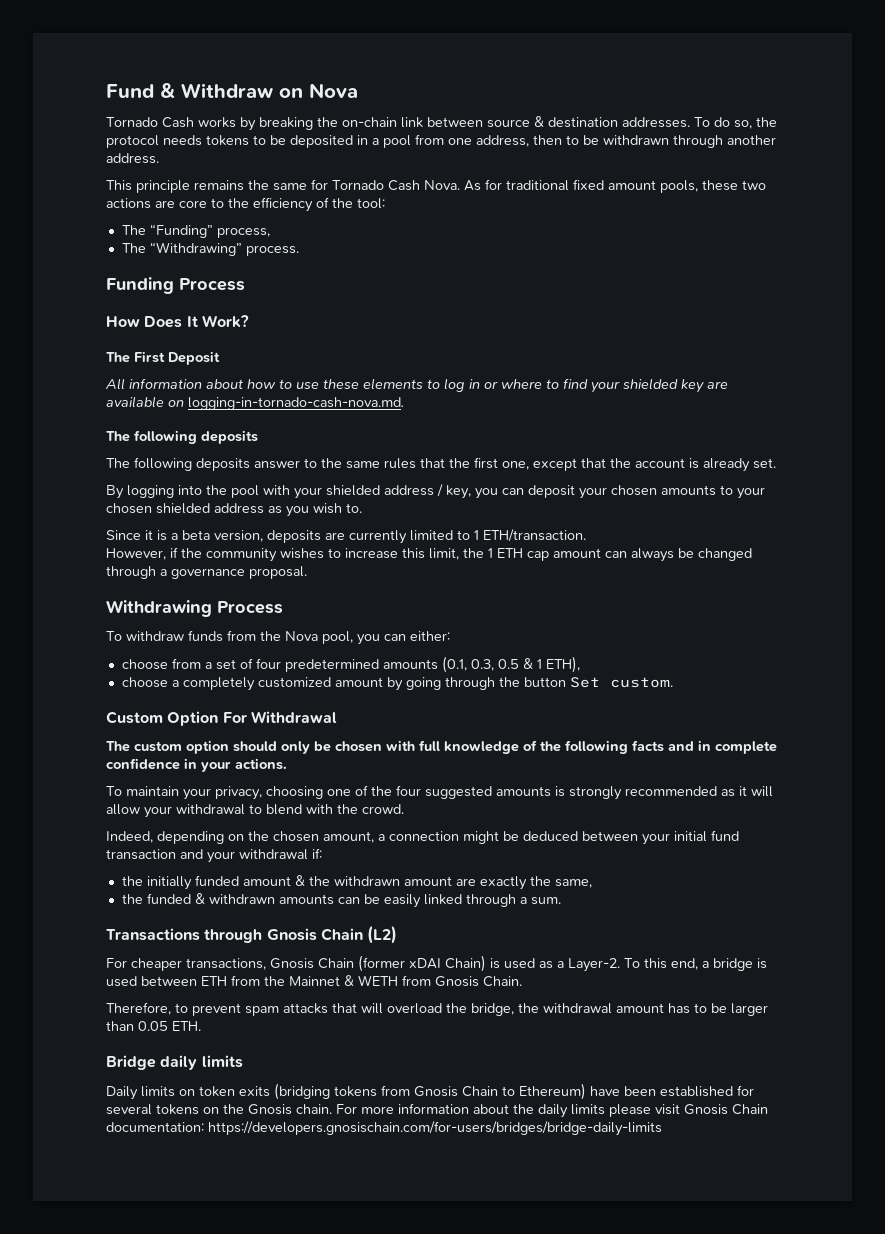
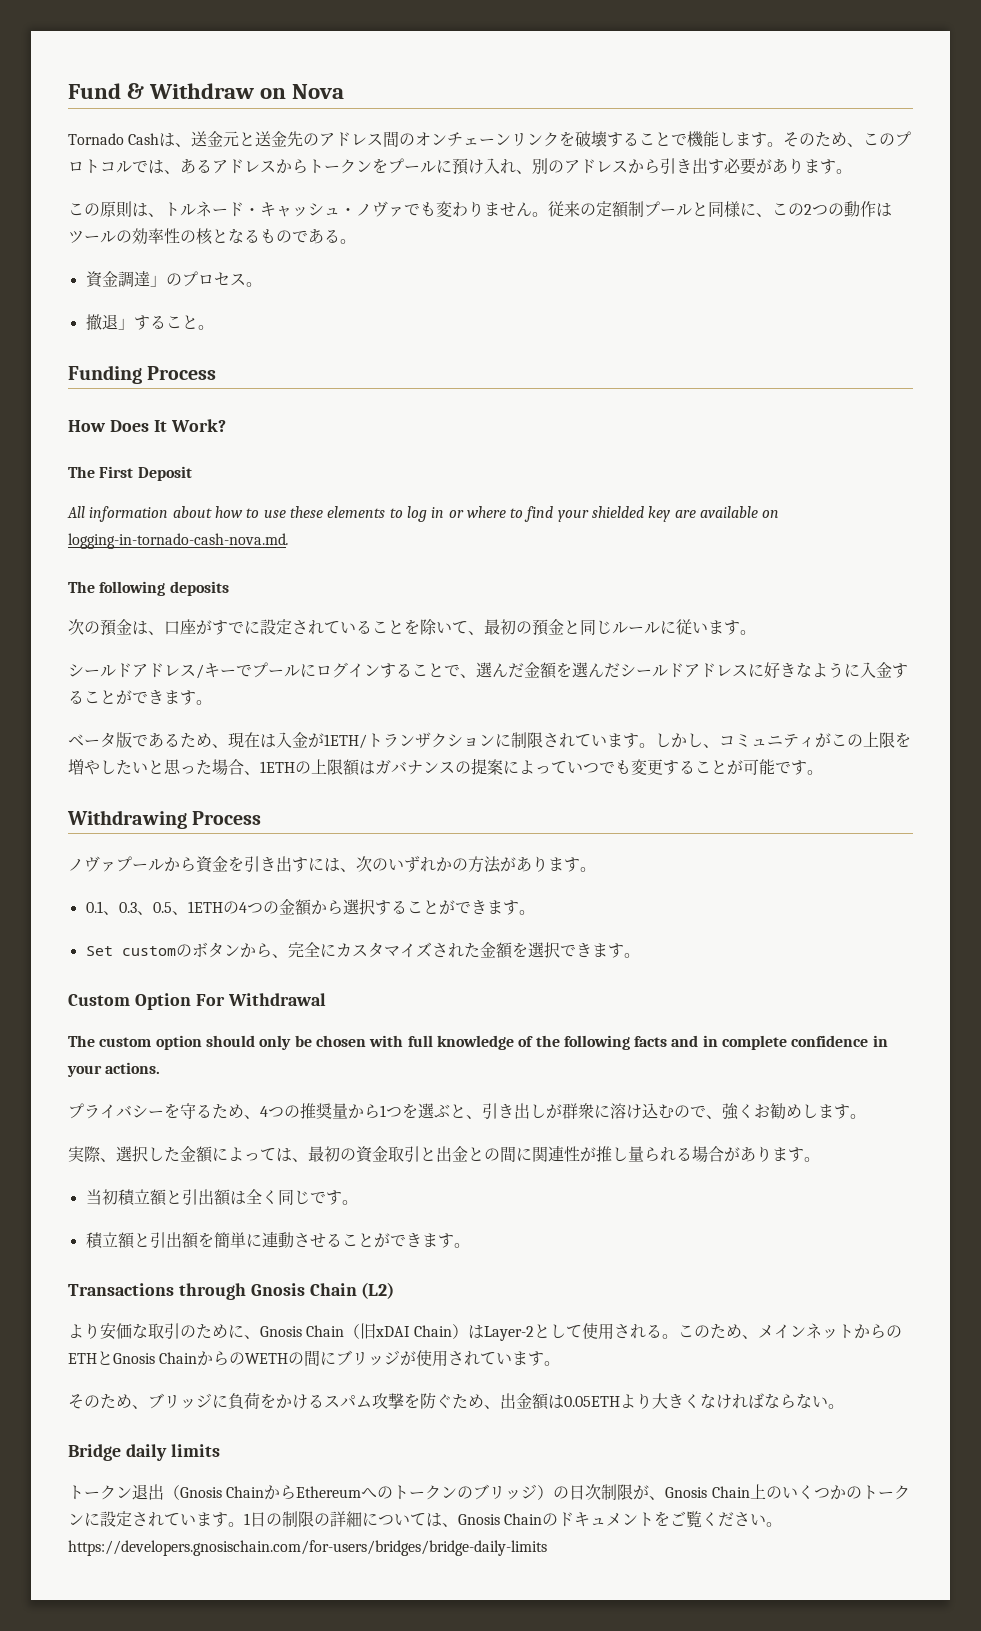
- Tornado Cash works by breaking the on-chain link between source & destination addresses. To do so, the protocol needs tokens to be deposited in a pool from one address, then to be withdrawn through another address.
- This principle remains the same for Tornado Cash Nova. As for traditional fixed amount pools, these two actions are core to the efficiency of the tool:
- The “Funding” process,
- The “Withdrawing” process.
+ Tornado Cashは、送金元と送金先のアドレス間のオンチェーンリンクを破壊することで機能します。そのため、このプロトコルでは、あるアドレスからトークンをプールに預け入れ、別のアドレスから引き出す必要があります。
+ この原則は、トルネード・キャッシュ・ノヴァでも変わりません。従来の定額制プールと同様に、この2つの動作はツールの効率性の核となるものである。
+ 資金調達」のプロセス。
+ 撤退」すること。
- The following deposits answer to the same rules that the first one, except that the account is already set.
- By logging into the pool with your shielded address / key, you can deposit your chosen amounts to your chosen shielded address as you wish to.
- Since it is a beta version, deposits are currently limited to 1 ETH/transaction.
- However, if the community wishes to increase this limit, the 1 ETH cap amount can always be changed through a governance proposal.
+ 次の預金は、口座がすでに設定されていることを除いて、最初の預金と同じルールに従います。
+ シールドアドレス/キーでプールにログインすることで、選んだ金額を選んだシールドアドレスに好きなように入金することができます。
+ ベータ版であるため、現在は入金が1ETH/トランザクションに制限されています。しかし、コミュニティがこの上限を増やしたいと思った場合、1ETHの上限額はガバナンスの提案によっていつでも変更することが可能です。
  Withdrawing Process
- To withdraw funds from the Nova pool, you can either:
- choose from a set of four predetermined amounts (0.1, 0.3, 0.5 & 1 ETH),
- choose a completely customized amount by going through the button Set custom.
+ ノヴァプールから資金を引き出すには、次のいずれかの方法があります。
+ 0.1、0.3、0.5、1ETHの4つの金額から選択することができます。
+ Set customのボタンから、完全にカスタマイズされた金額を選択できます。
- To maintain your privacy, choosing one of the four suggested amounts is strongly recommended as it will allow your withdrawal to blend with the crowd.
- Indeed, depending on the chosen amount, a connection might be deduced between your initial fund transaction and your withdrawal if:
- the initially funded amount & the withdrawn amount are exactly the same,
- the funded & withdrawn amounts can be easily linked through a sum.
+ プライバシーを守るため、4つの推奨量から1つを選ぶと、引き出しが群衆に溶け込むので、強くお勧めします。
+ 実際、選択した金額によっては、最初の資金取引と出金との間に関連性が推し量られる場合があります。
+ 当初積立額と引出額は全く同じです。
+ 積立額と引出額を簡単に連動させることができます。
- For cheaper transactions, Gnosis Chain (former xDAI Chain) is used as a Layer-2. To this end, a bridge is used between ETH from the Mainnet & WETH from Gnosis Chain.
- Therefore, to prevent spam attacks that will overload the bridge, the withdrawal amount has to be larger than 0.05 ETH.
+ より安価な取引のために、Gnosis Chain（旧xDAI Chain）はLayer-2として使用される。このため、メインネットからのETHとGnosis ChainからのWETHの間にブリッジが使用されています。
+ そのため、ブリッジに負荷をかけるスパム攻撃を防ぐため、出金額は0.05ETHより大きくなければならない。
  Bridge daily limits
- Daily limits on token exits (bridging tokens from Gnosis Chain to Ethereum) have been established for several tokens on the Gnosis chain. For more information about the daily limits please visit Gnosis Chain documentation: https://developers.gnosischain.com/for-users/bridges/bridge-daily-limits
+ トークン退出（Gnosis ChainからEthereumへのトークンのブリッジ）の日次制限が、Gnosis Chain上のいくつかのトークンに設定されています。1日の制限の詳細については、Gnosis Chainのドキュメントをご覧ください。https://developers.gnosischain.com/for-users/bridges/bridge-daily-limits

